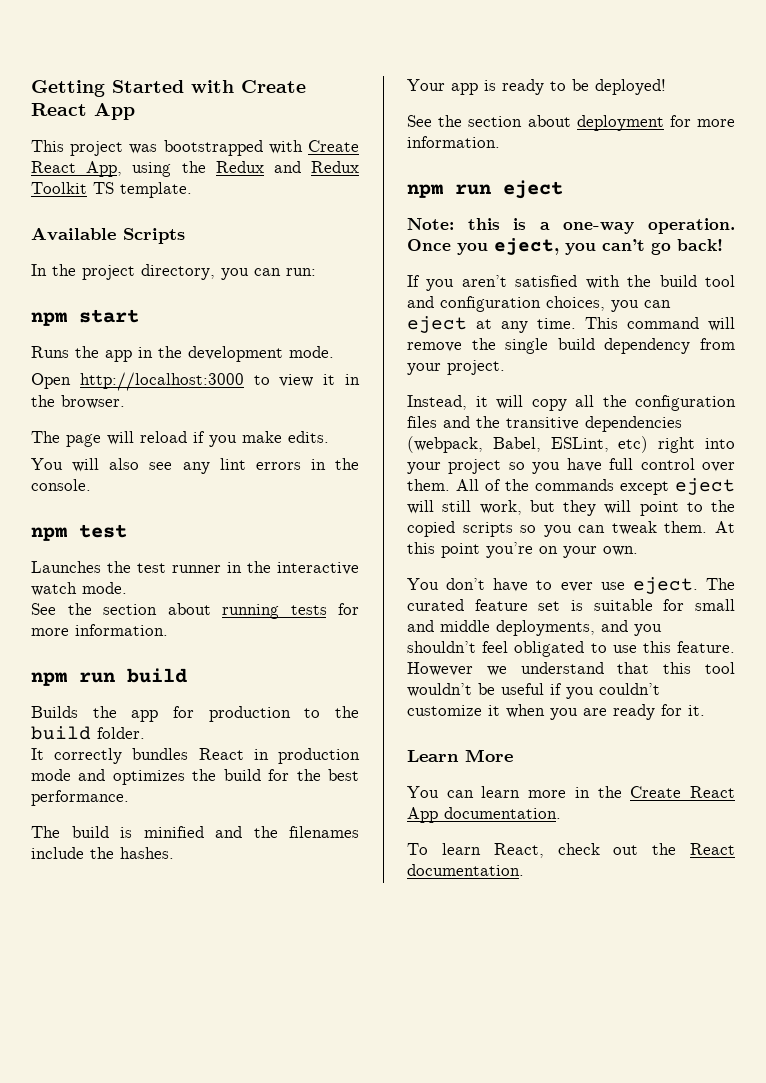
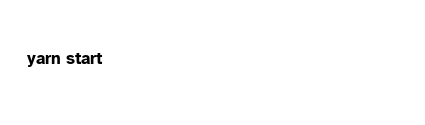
- Getting Started with Create React App
- This project was bootstrapped with Create React App, using the Redux and Redux Toolkit TS template.
- Available Scripts
- In the project directory, you can run:
- npm start
- Runs the app in the development mode.
- Open http://localhost:3000 to view it in the browser.
- The page will reload if you make edits.
- You will also see any lint errors in the console.
- npm test
- Launches the test runner in the interactive watch mode.
- See the section about running tests for more information.
- npm run build
- Builds the app for production to the build folder.
- It correctly bundles React in production mode and optimizes the build for the best performance.
- The build is minified and the filenames include the hashes.
- Your app is ready to be deployed!
- See the section about deployment for more information.
- npm run eject
- Note: this is a one-way operation. Once you eject, you can’t go back!
- If you aren’t satisfied with the build tool and configuration choices, you can eject at any time. This command will remove the single build dependency from your project.
- Instead, it will copy all the configuration files and the transitive dependencies (webpack, Babel, ESLint, etc) right into your project so you have full control over them. All of the commands except eject will still work, but they will point to the copied scripts so you can tweak them. At this point you’re on your own.
- You don’t have to ever use eject. The curated feature set is suitable for small and middle deployments, and you shouldn’t feel obligated to use this feature. However we understand that this tool wouldn’t be useful if you couldn’t customize it when you are ready for it.
- Learn More
- You can learn more in the Create React App documentation.
- To learn React, check out the React documentation.
+ yarn start

